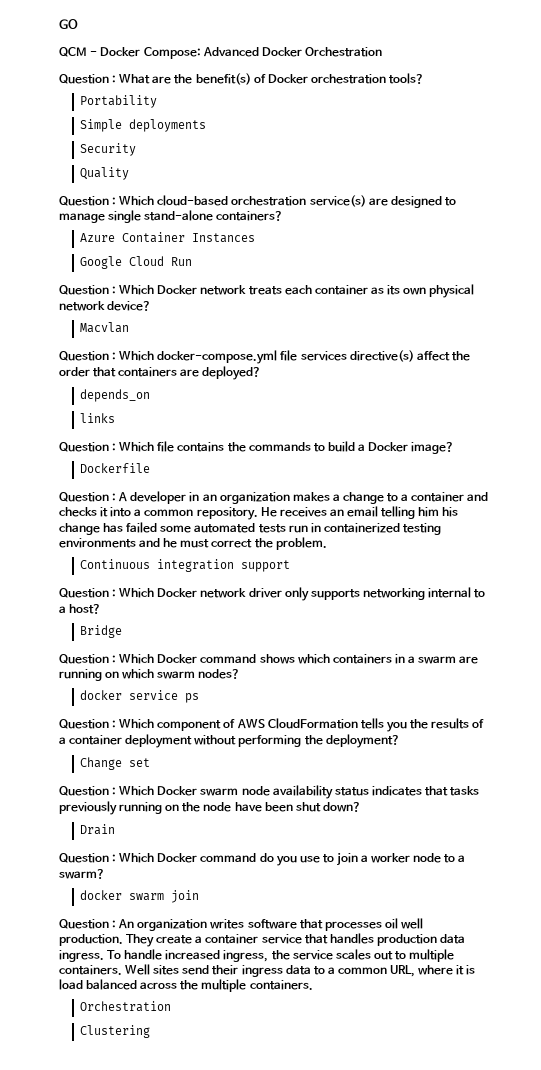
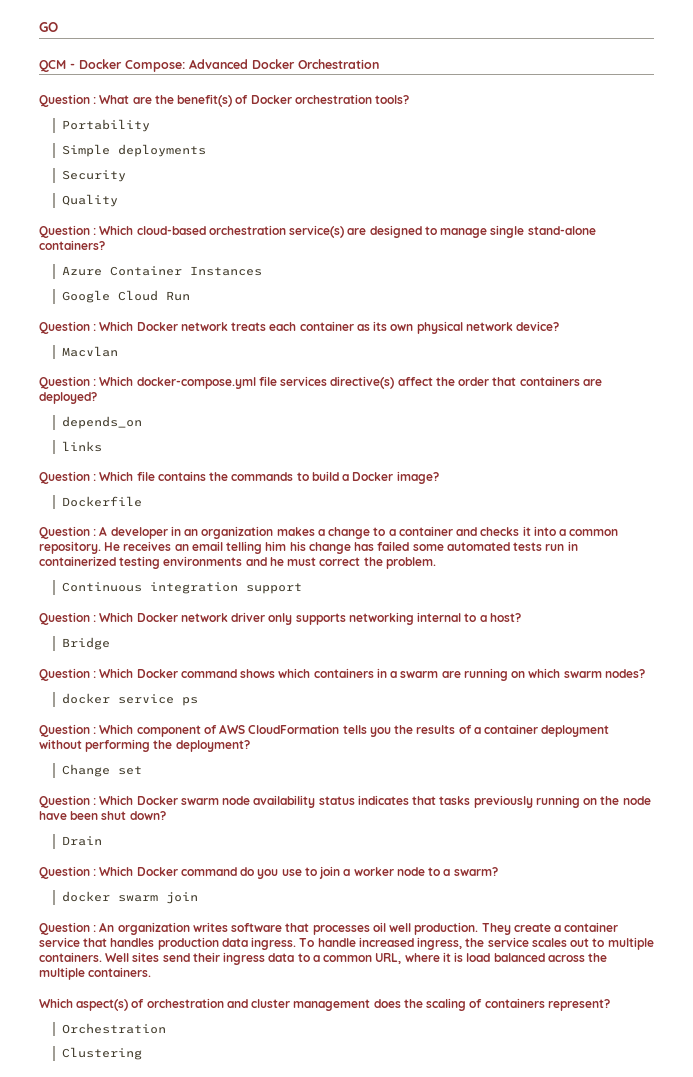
+ Which aspect(s) of orchestration and cluster management does the scaling of containers represent?

